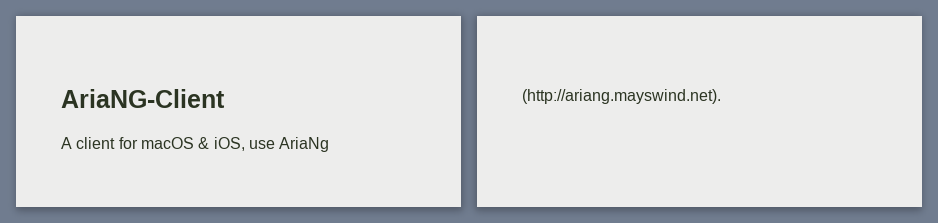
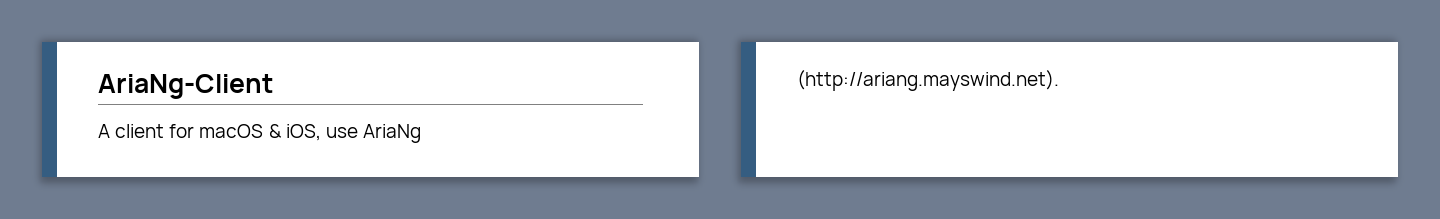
- AriaNG-Client
+ AriaNg-Client

